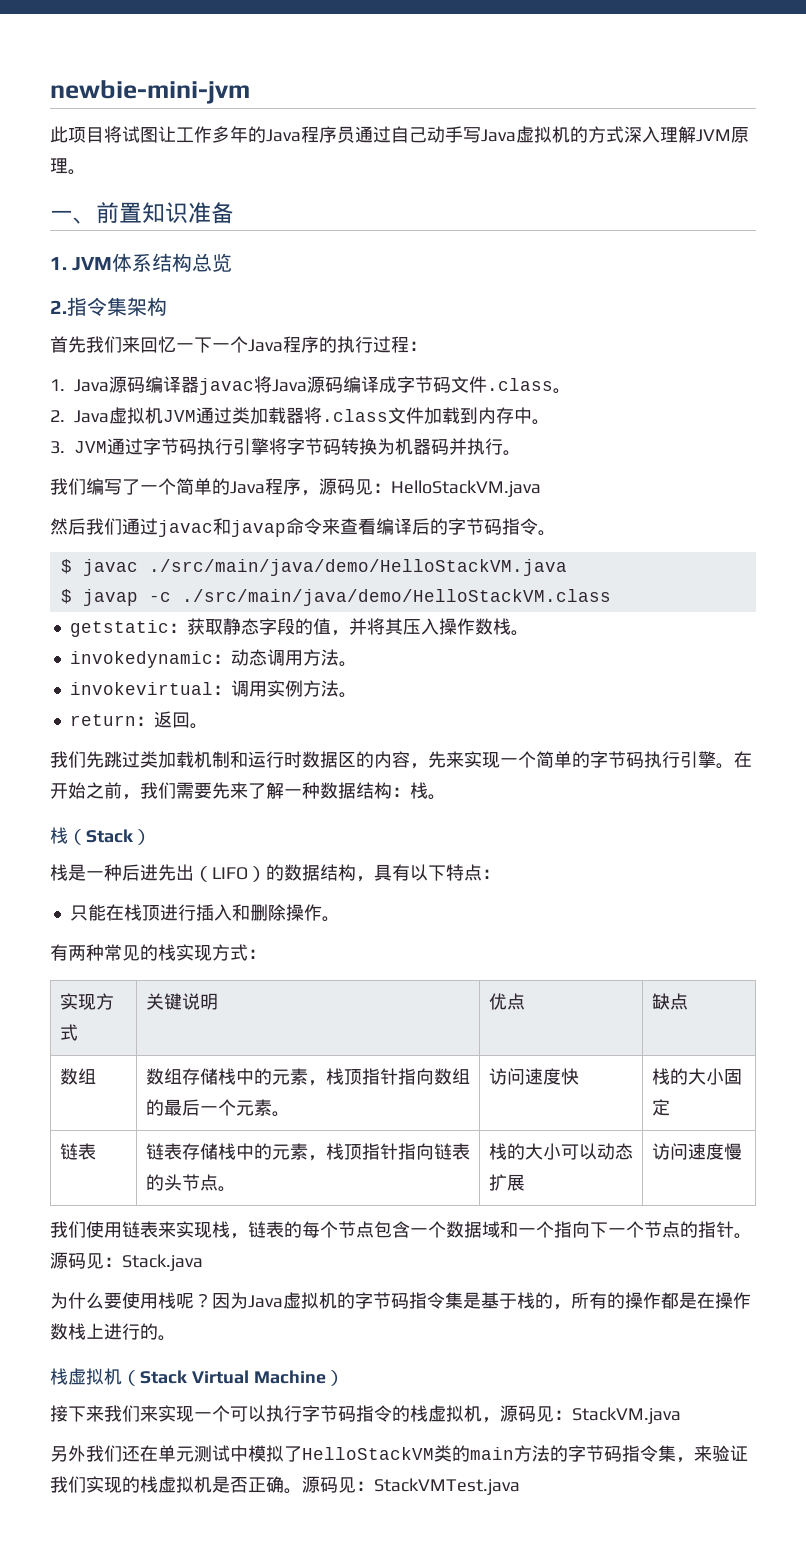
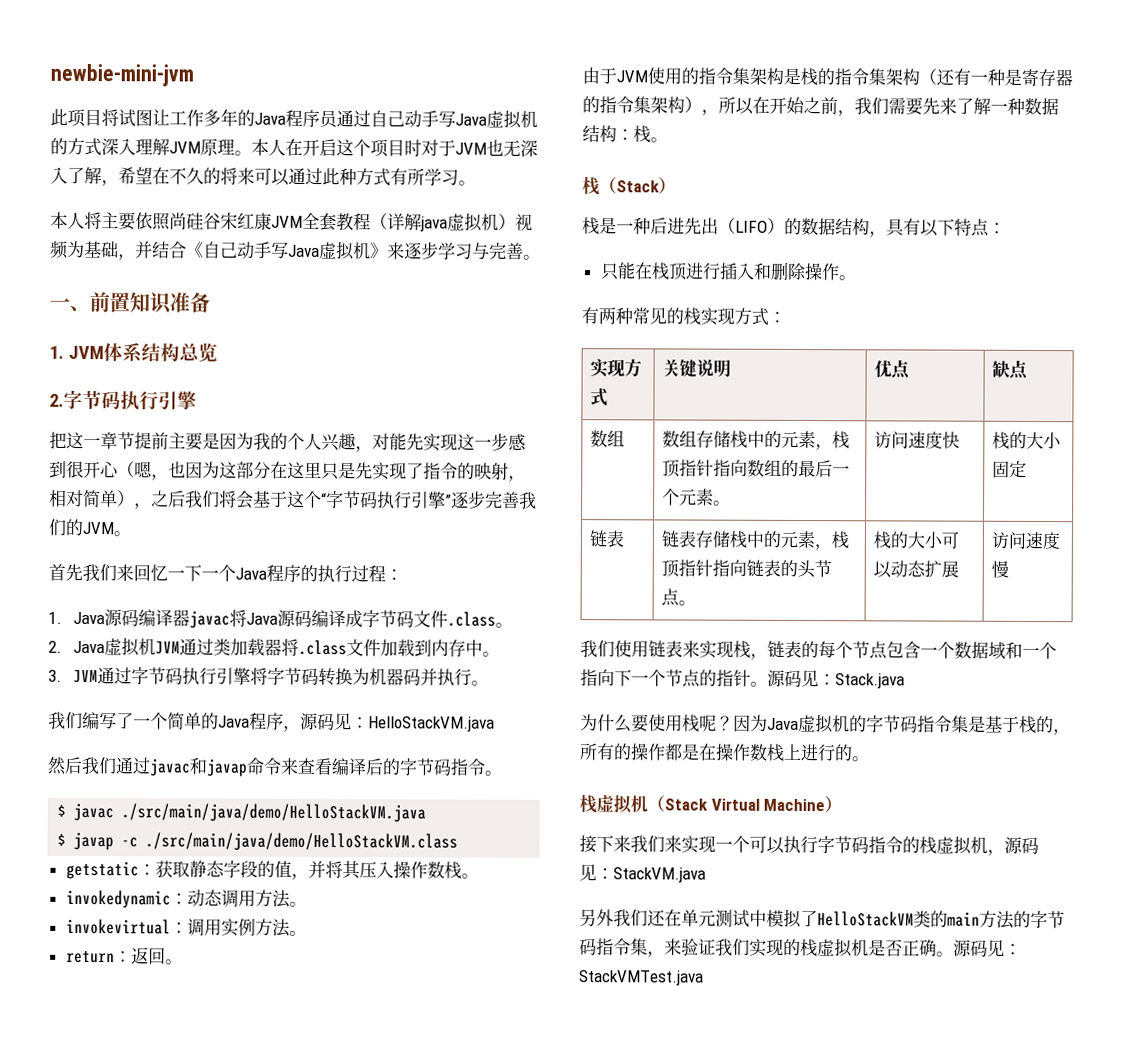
+ 本人在开启这个项目时对于JVM也无深入了解，希望在不久的将来可以通过此种方式有所学习。
+ 本人将主要依照尚硅谷宋红康JVM全套教程（详解java虚拟机）视频为基础，并结合《自己动手写Java虚拟机》来逐步学习与完善。
- 2.指令集架构
+ 2.字节码执行引擎
+ 把这一章节提前主要是因为我的个人兴趣，对能先实现这一步感到很开心（嗯，也因为这部分在这里只是先实现了指令的映射，相对简单），之后我们将会基于这个“字节码执行引擎”逐步完善我们的JVM。
- 我们先跳过类加载机制和运行时数据区的内容，先来实现一个简单的字节码执行引擎。在开始之前，我们需要先来了解一种数据结构：栈。
+ 由于JVM使用的指令集架构是栈的指令集架构（还有一种是寄存器的指令集架构），所以在开始之前，我们需要先来了解一种数据结构：栈。

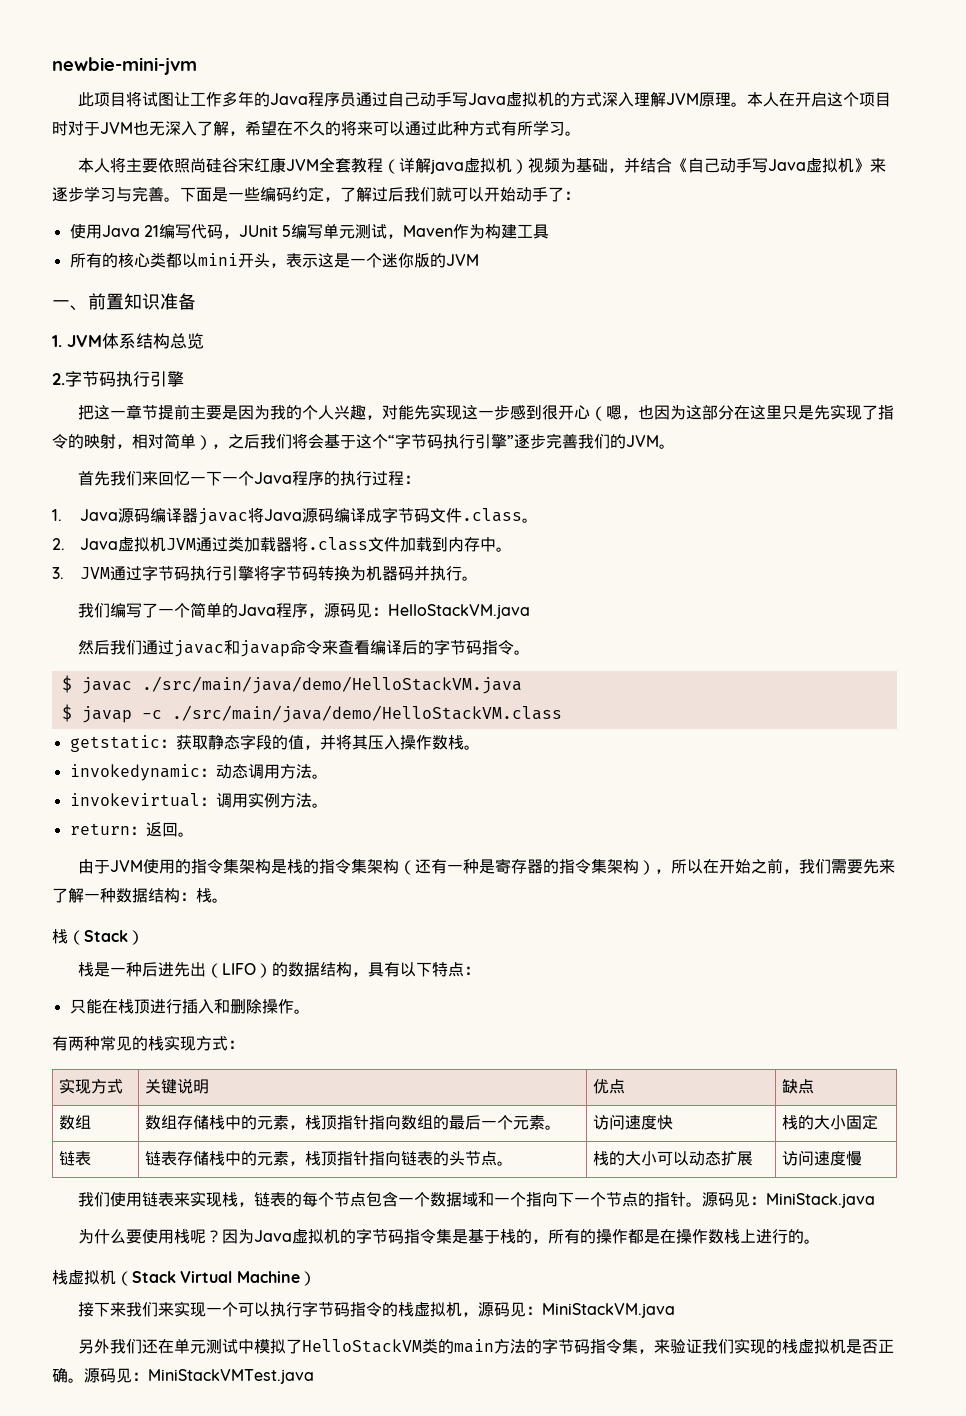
+ 下面是一些编码约定，了解过后我们就可以开始动手了：
+ 使用Java 21编写代码，JUnit 5编写单元测试，Maven作为构建工具
+ 所有的核心类都以mini开头，表示这是一个迷你版的JVM
- 源码见：Stack.java
+ 源码见：MiniStack.java
- 接下来我们来实现一个可以执行字节码指令的栈虚拟机，源码见：StackVM.java
+ 接下来我们来实现一个可以执行字节码指令的栈虚拟机，源码见：MiniStackVM.java
- 源码见：StackVMTest.java
+ 源码见：MiniStackVMTest.java

